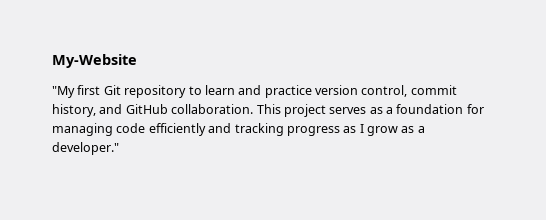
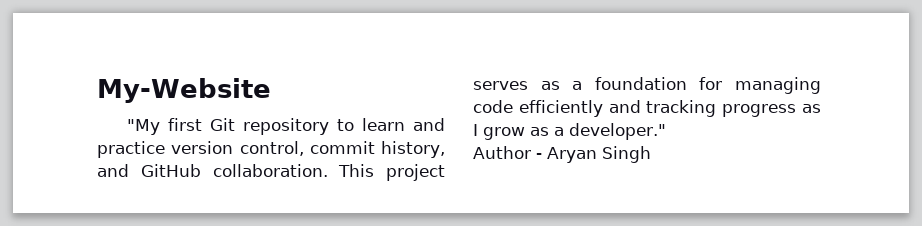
+ Author - Aryan Singh

